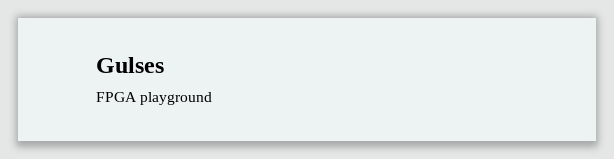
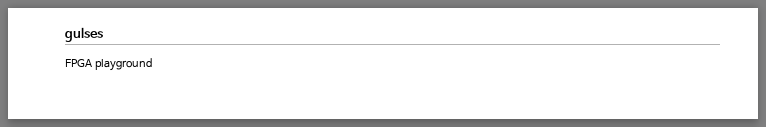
- Gulses
+ gulses

